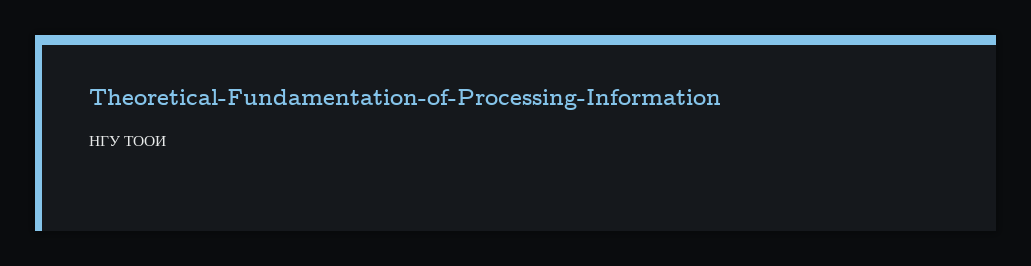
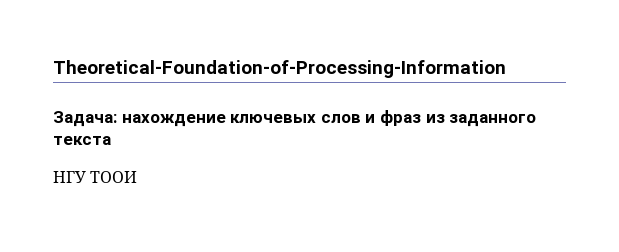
- Theoretical-Fundamentation-of-Processing-Information
+ Theoretical-Foundation-of-Processing-Information
+ Задача: нахождение ключевых слов и фраз из заданного текста

